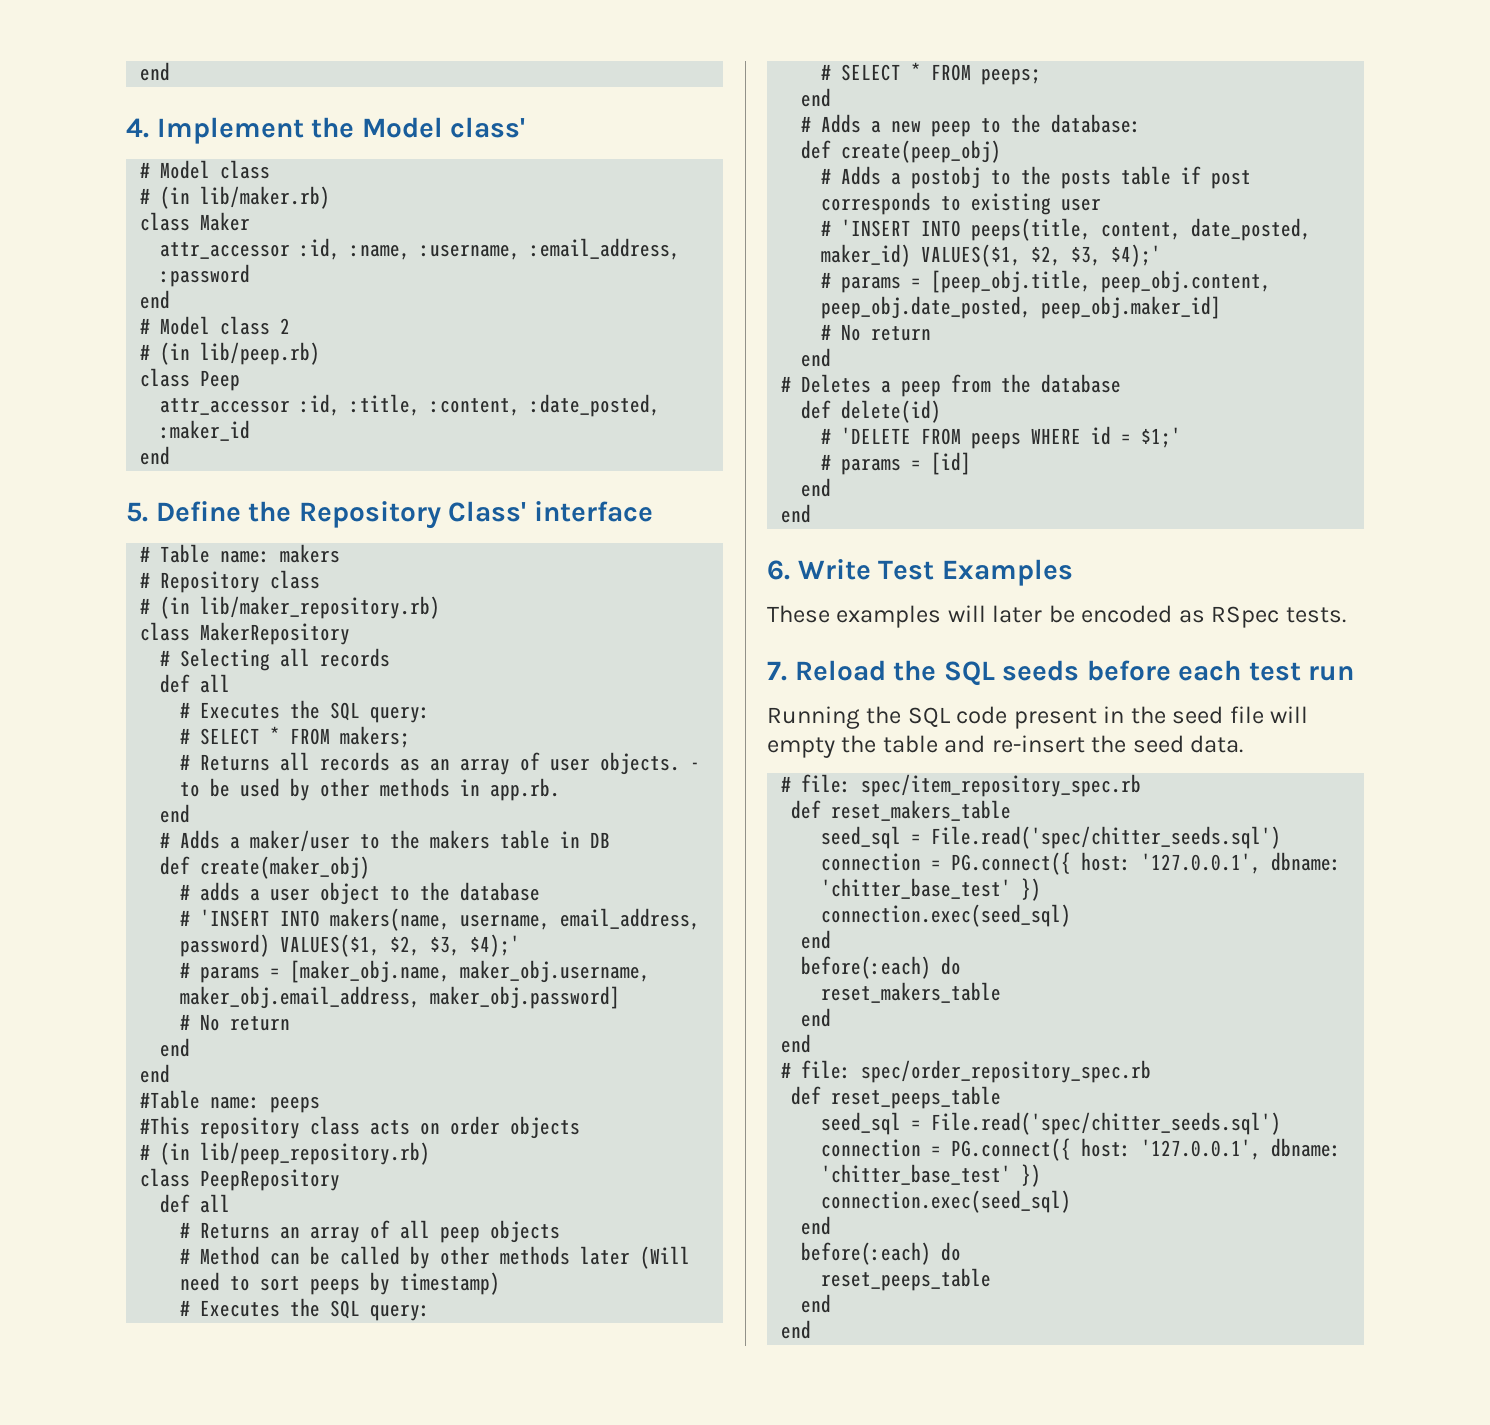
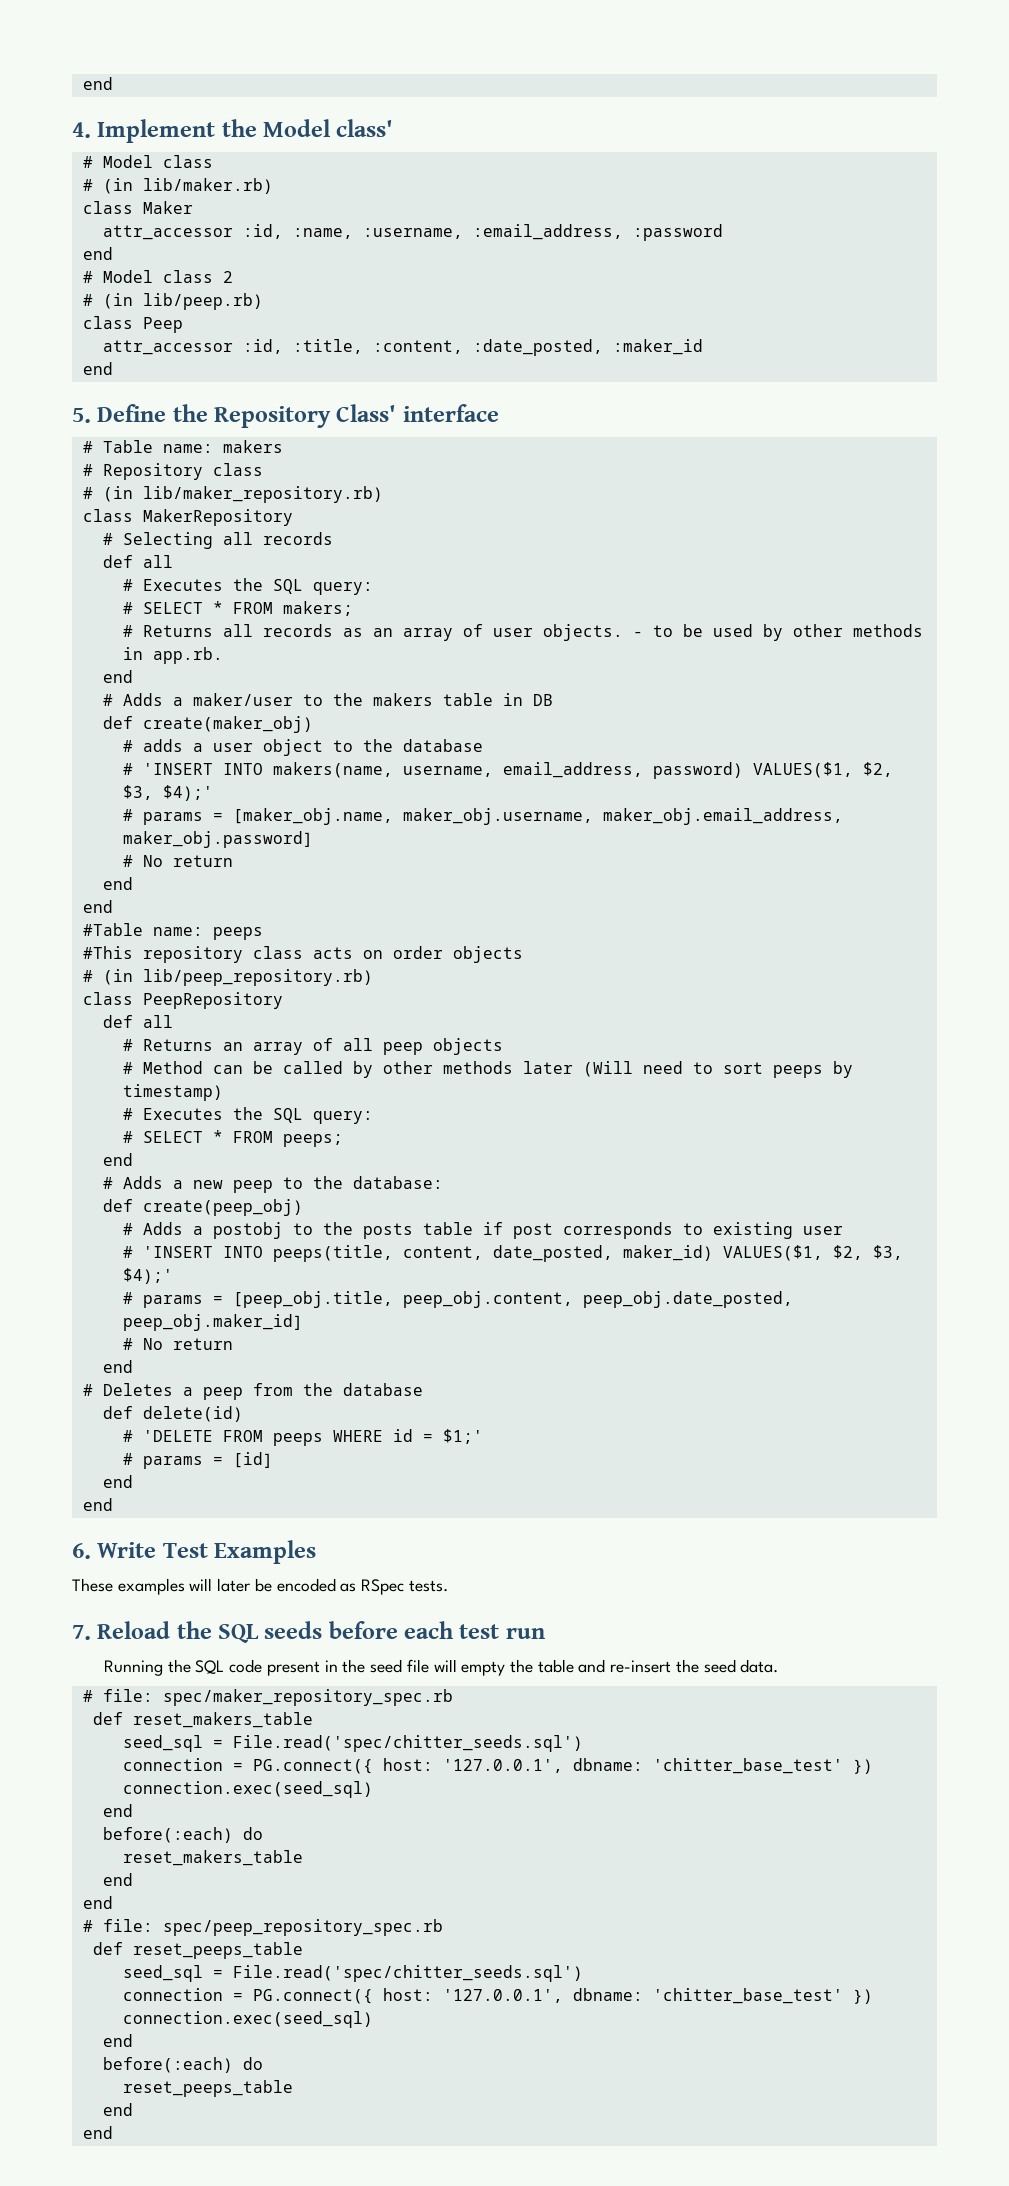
- # file: spec/item_repository_spec.rb
+ # file: spec/maker_repository_spec.rb
- # file: spec/order_repository_spec.rb
+ # file: spec/peep_repository_spec.rb

